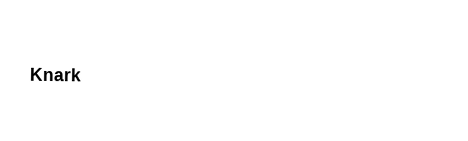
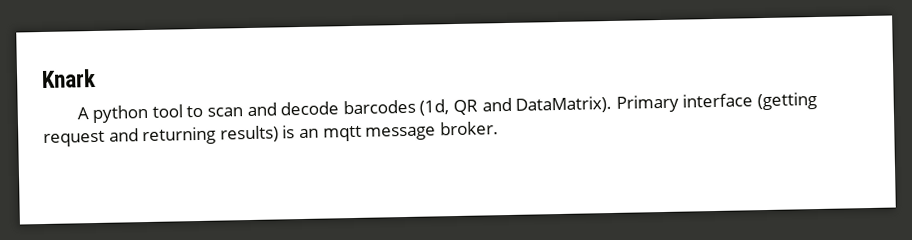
+ A python tool to scan and decode barcodes (1d, QR and DataMatrix). Primary interface (getting request and returning results) is an mqtt message broker.

